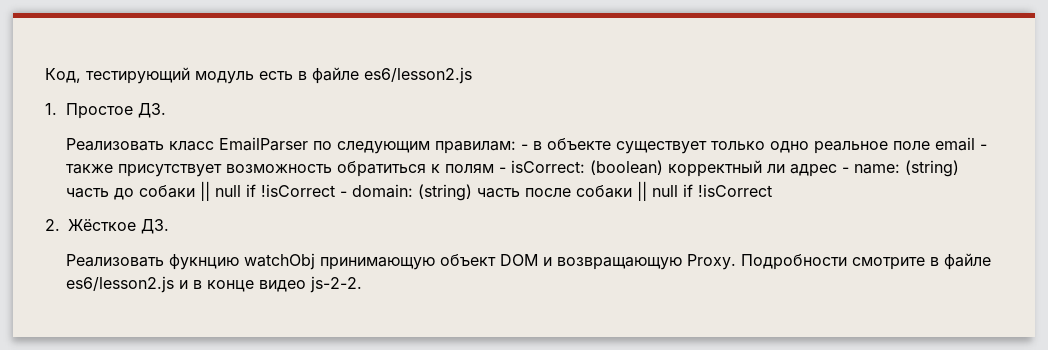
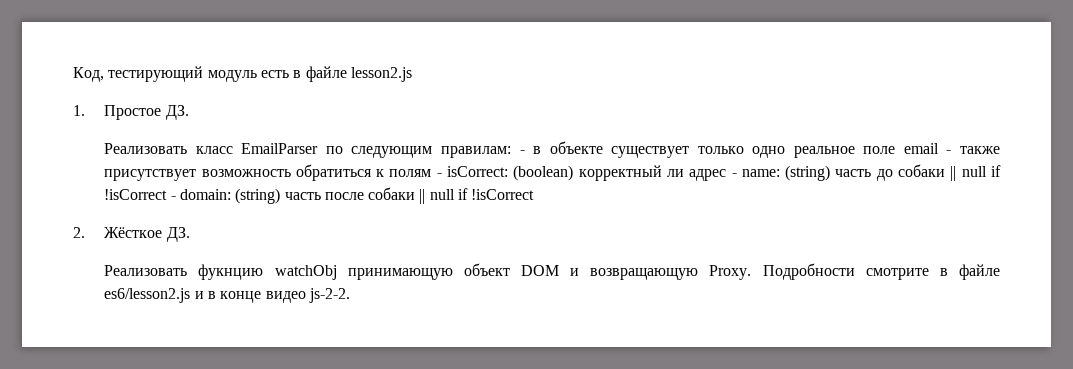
- Код, тестирующий модуль есть в файле es6/lesson2.js
+ Код, тестирующий модуль есть в файле lesson2.js

